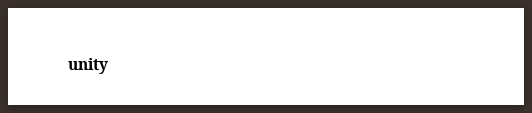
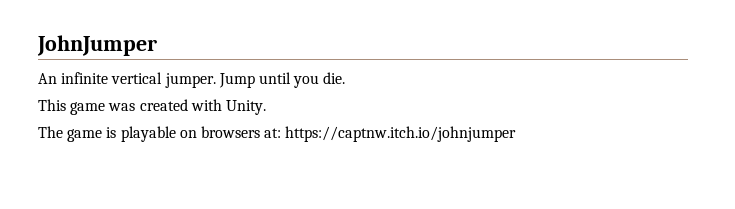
- unity
+ JohnJumper
+ An infinite vertical jumper. Jump until you die.
+ This game was created with Unity.
+ The game is playable on browsers at: https://captnw.itch.io/johnjumper

